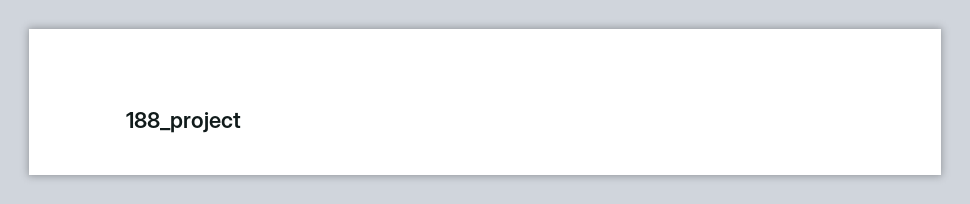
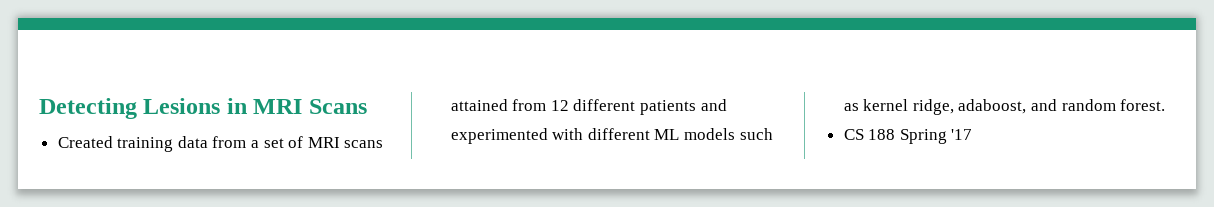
- 188_project
+ Detecting Lesions in MRI Scans
+ Created training data from a set of MRI scans attained from 12 different patients and experimented with different ML models such as kernel ridge, adaboost, and random forest.
+ CS 188 Spring '17

